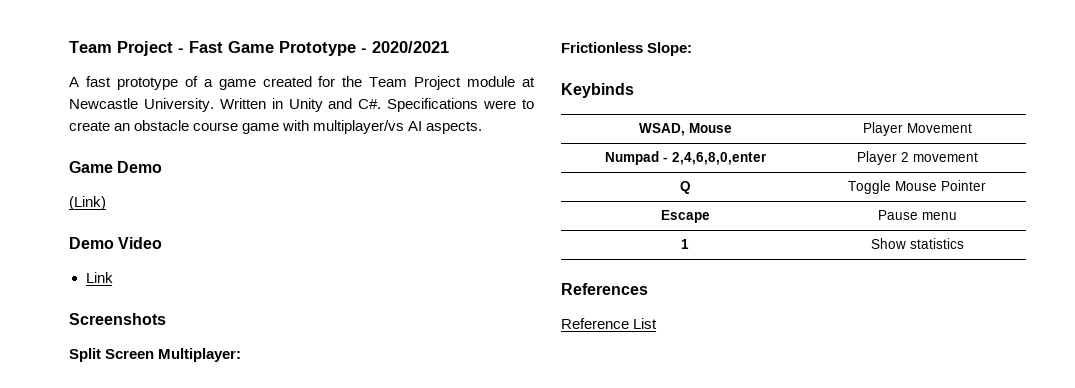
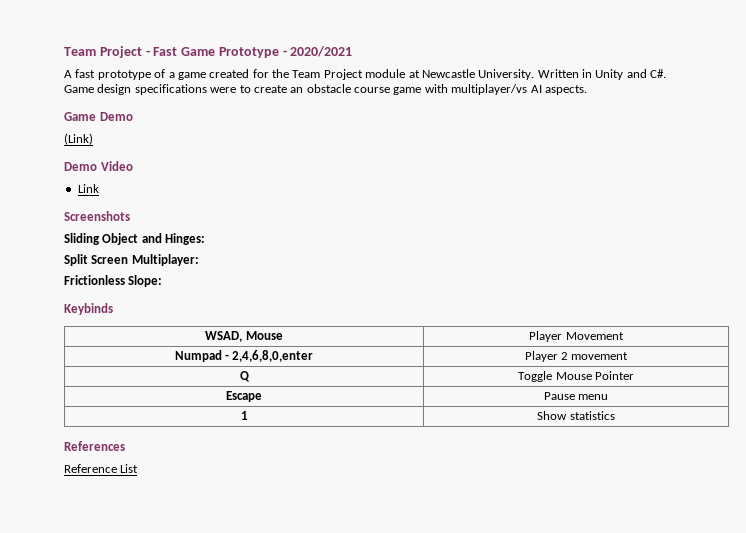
- Written in Unity and C#. Specifications were to create an obstacle course game with multiplayer/vs AI aspects.
+ Written in Unity and C#.
+ Game design specifications were to create an obstacle course game with multiplayer/vs AI aspects.
+ Sliding Object and Hinges:

